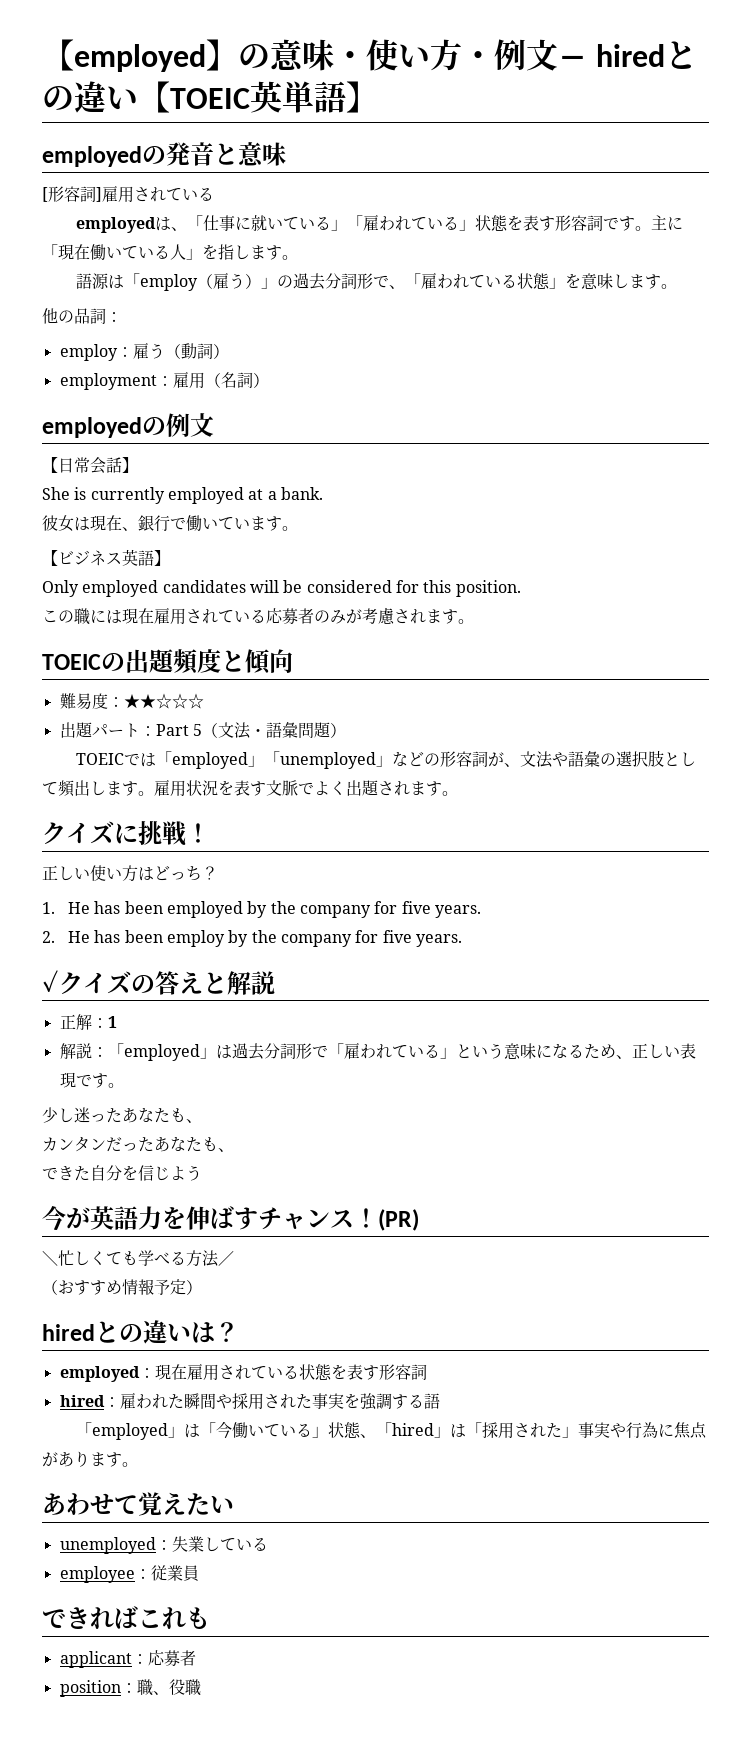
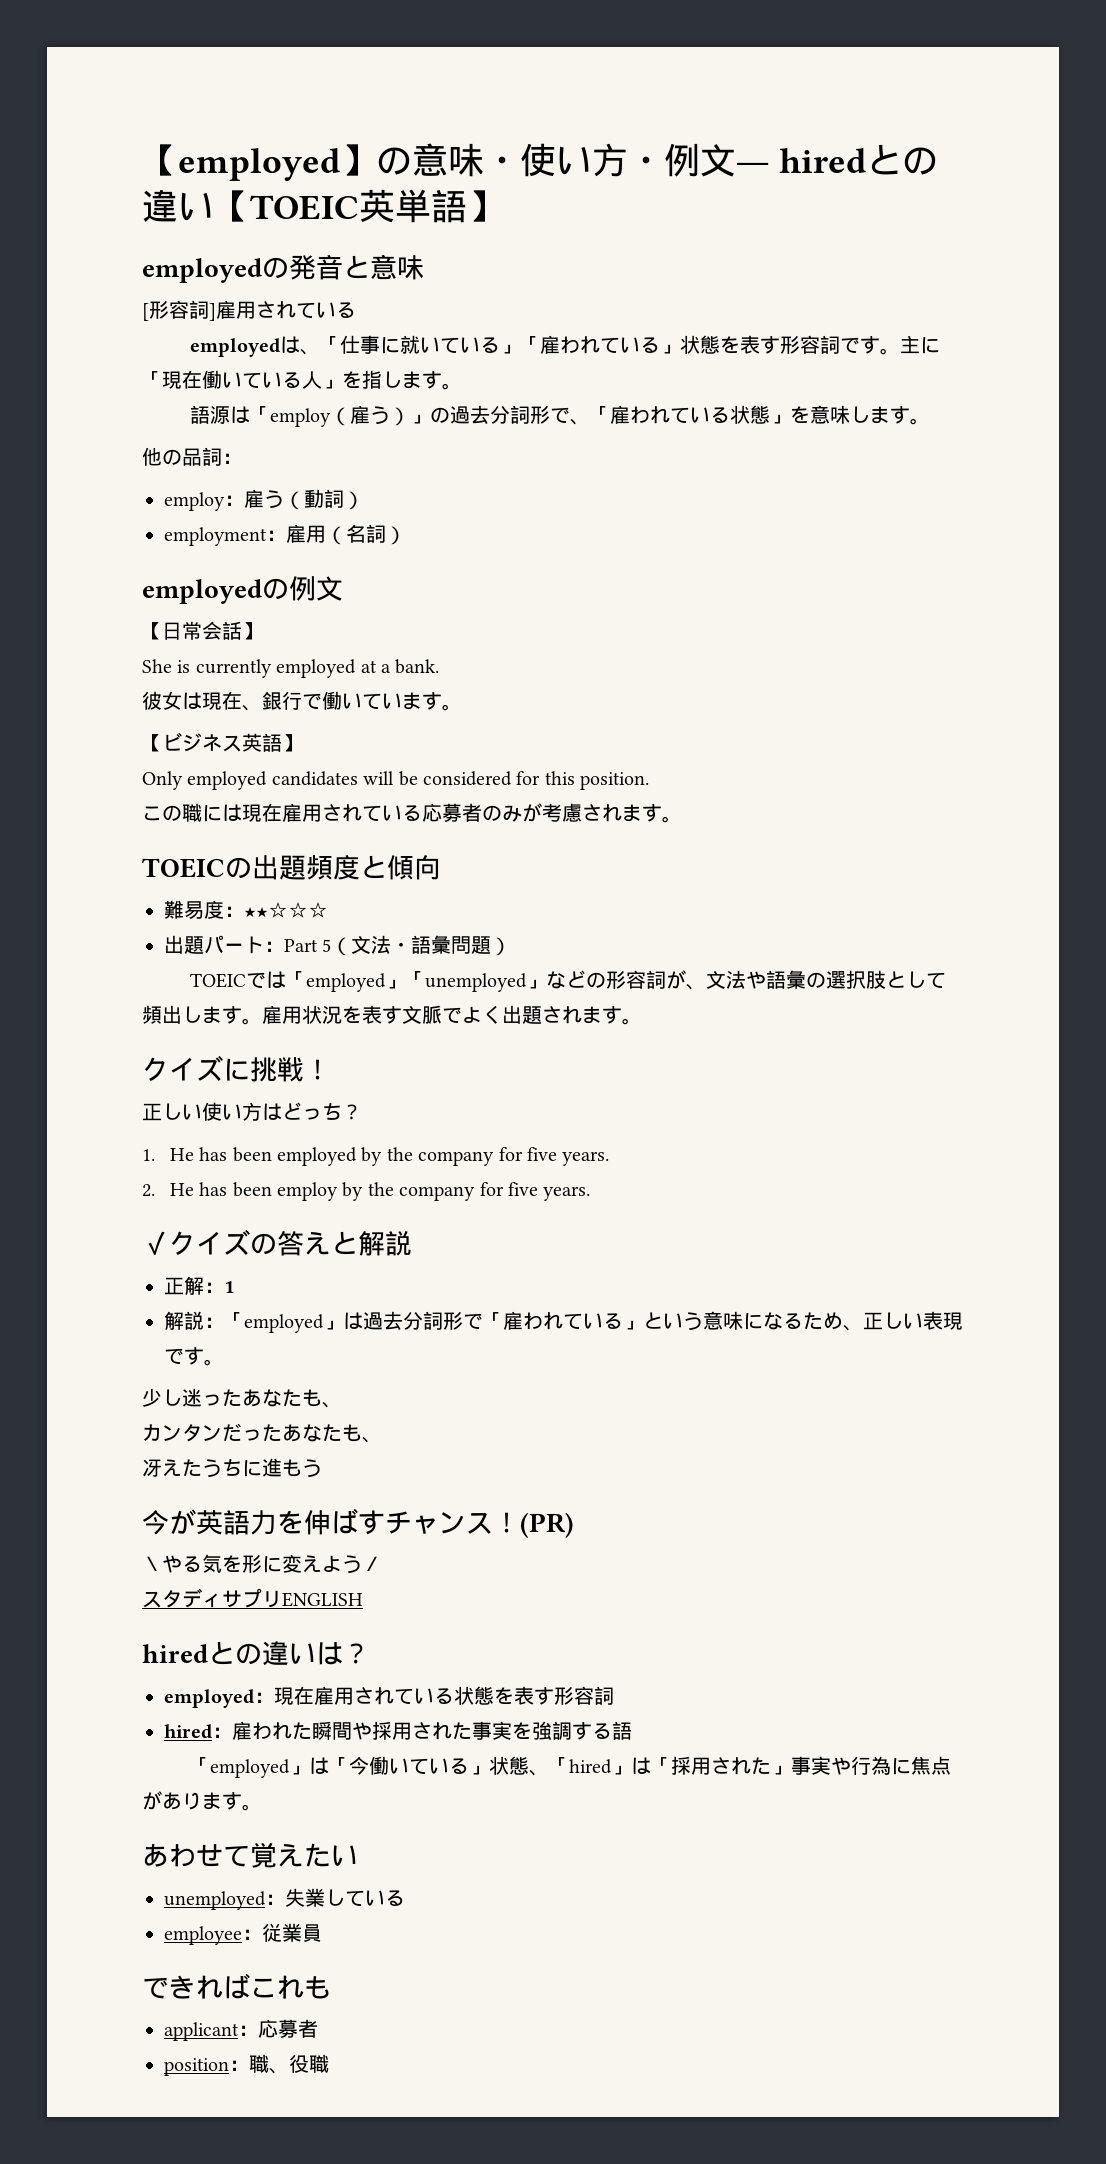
- できた自分を信じよう
+ 冴えたうちに進もう
- ＼忙しくても学べる方法／
- （おすすめ情報予定）
+ ＼やる気を形に変えよう／
+ スタディサプリENGLISH

